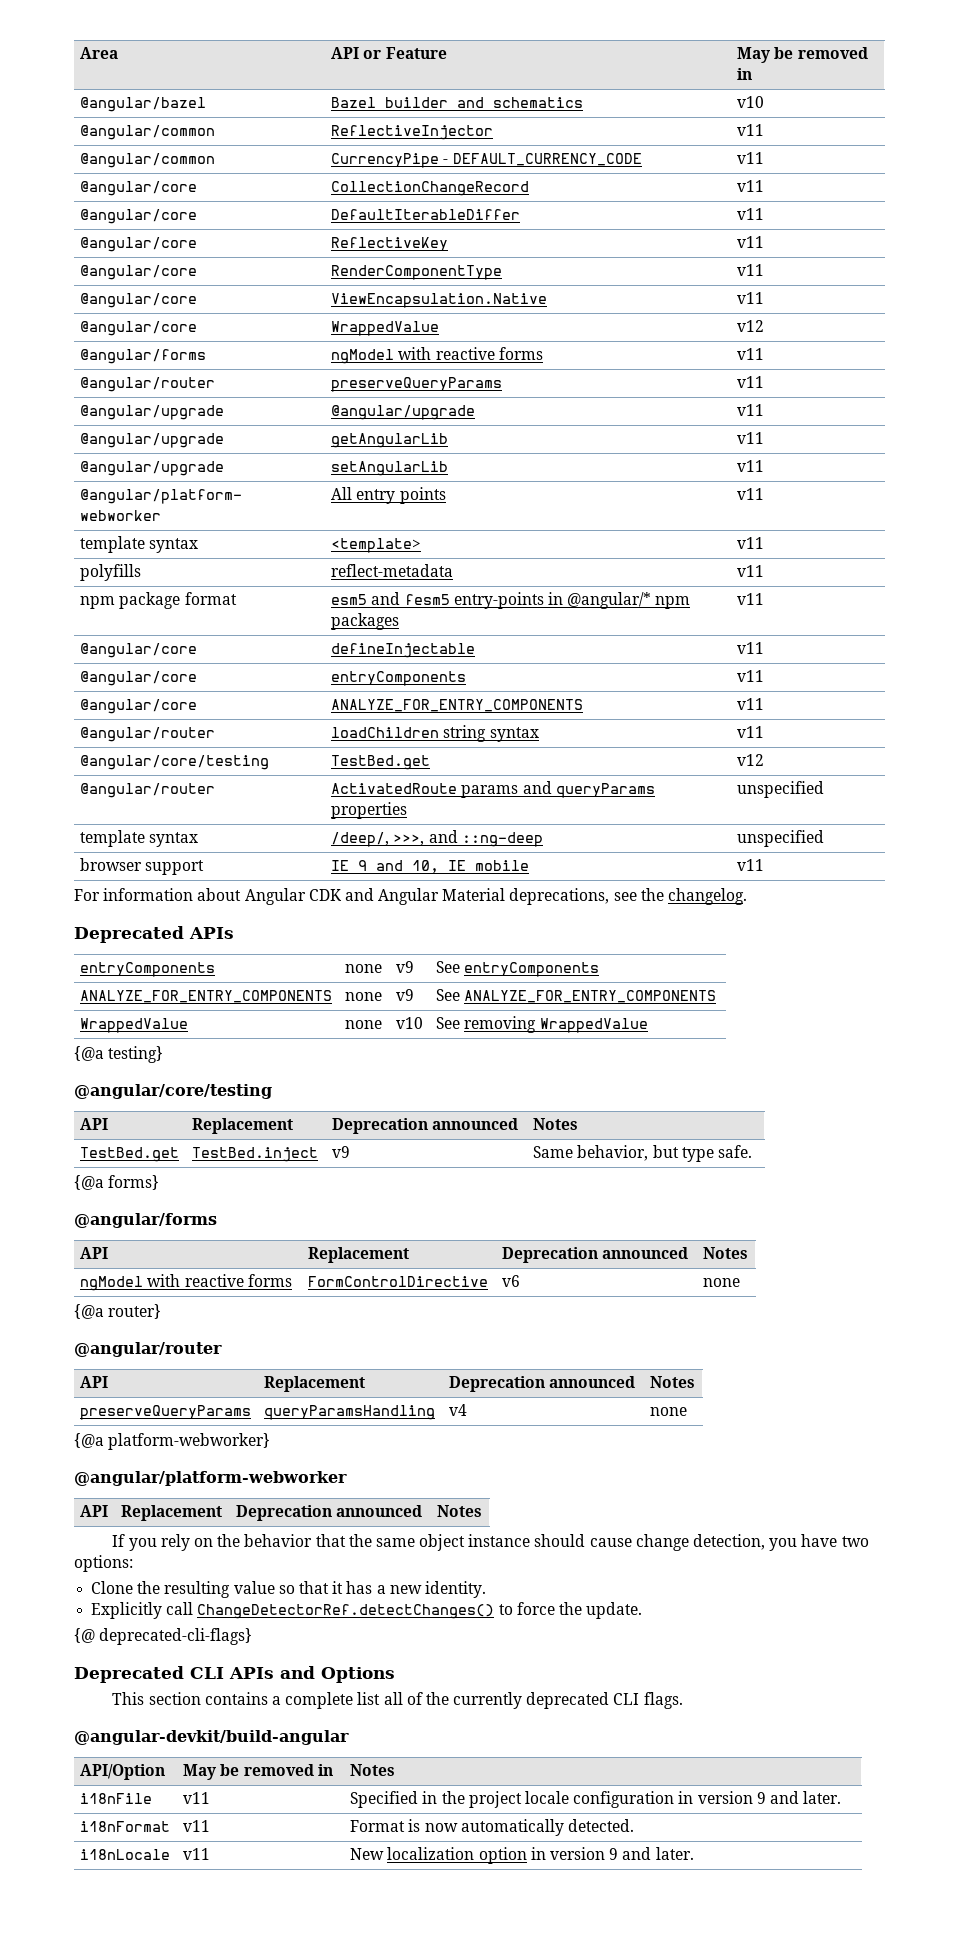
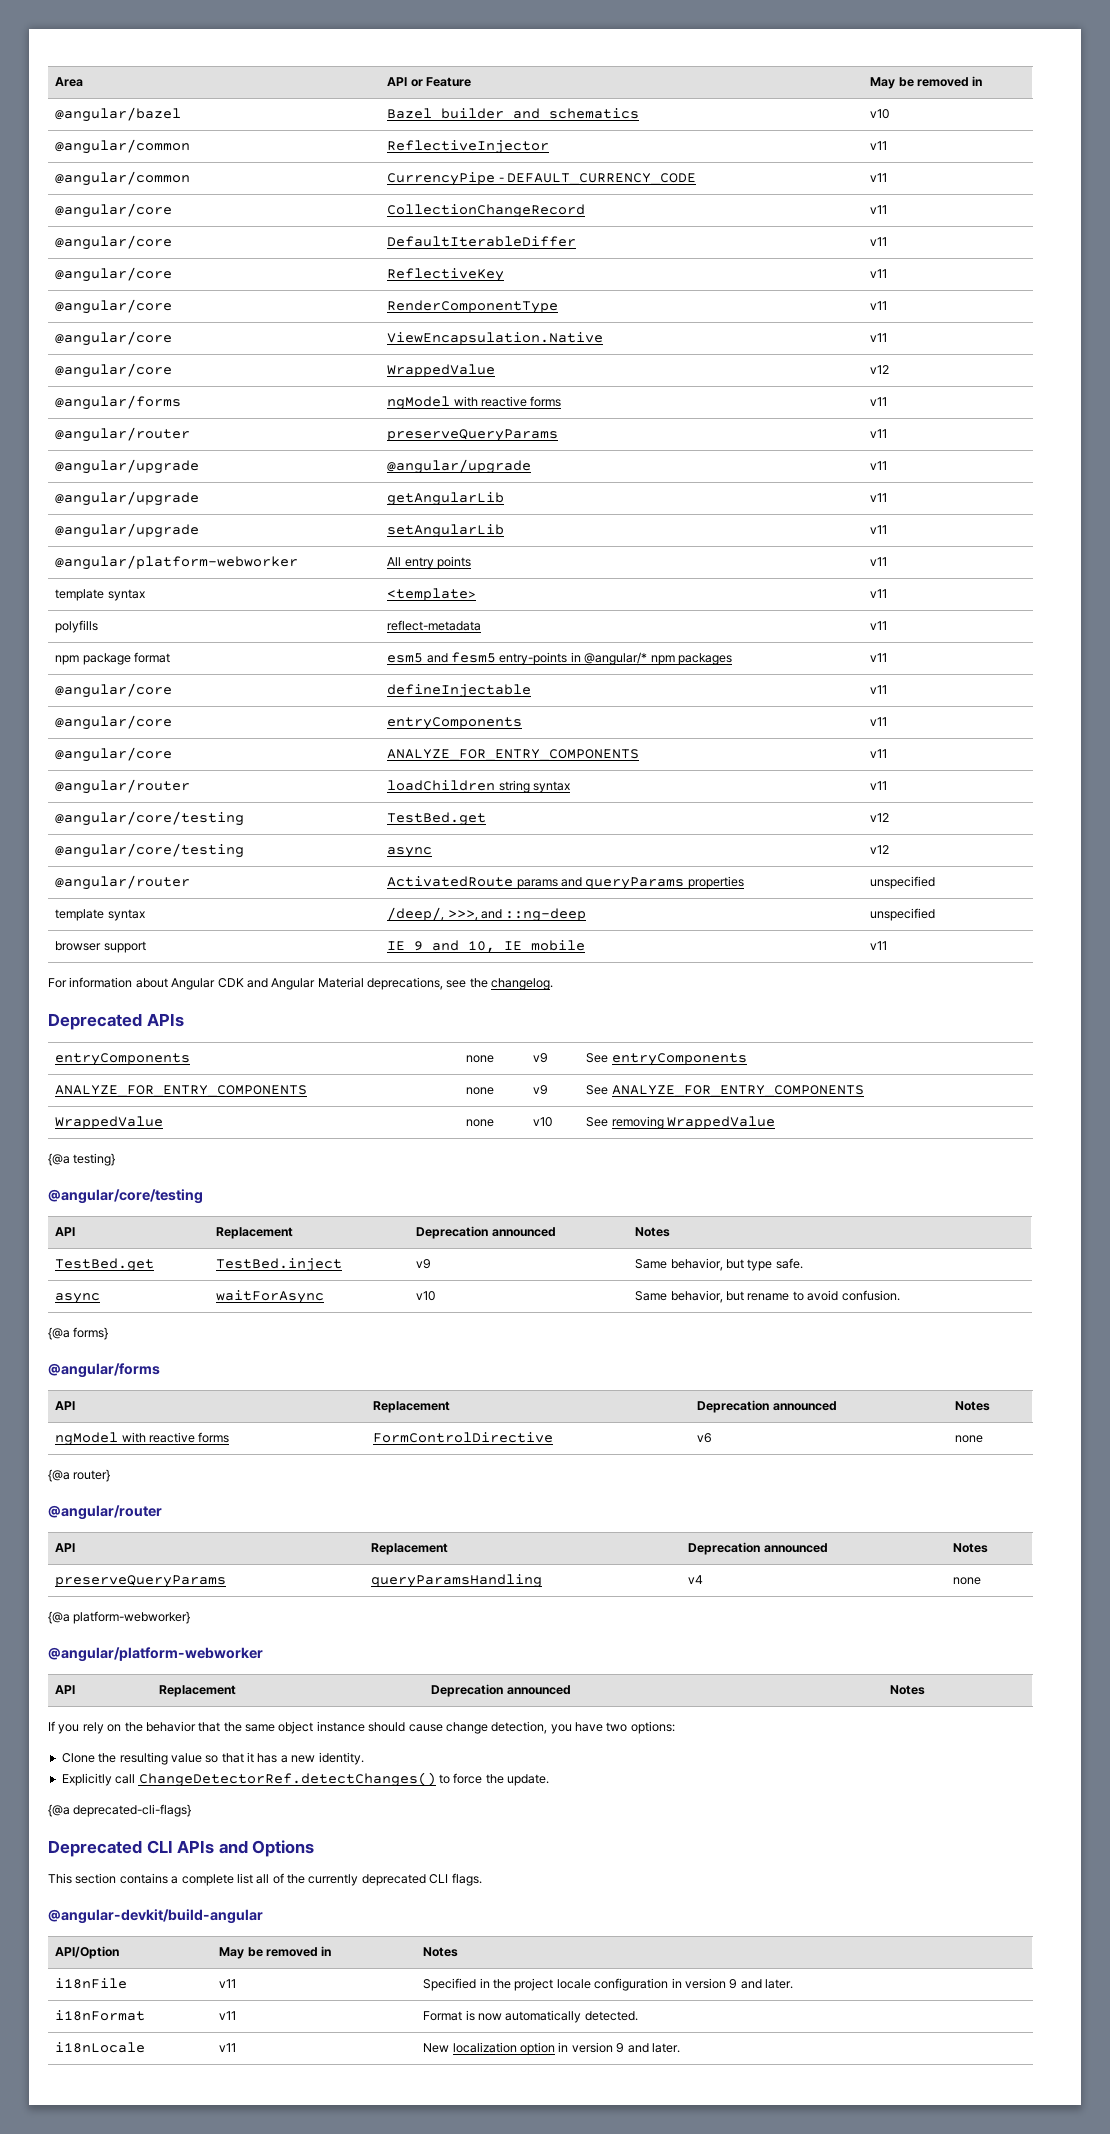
+ @angular/core/testing | async | v12
+ async | waitForAsync | v10 | Same behavior, but rename to avoid confusion.
- {@ deprecated-cli-flags}
+ {@a deprecated-cli-flags}

